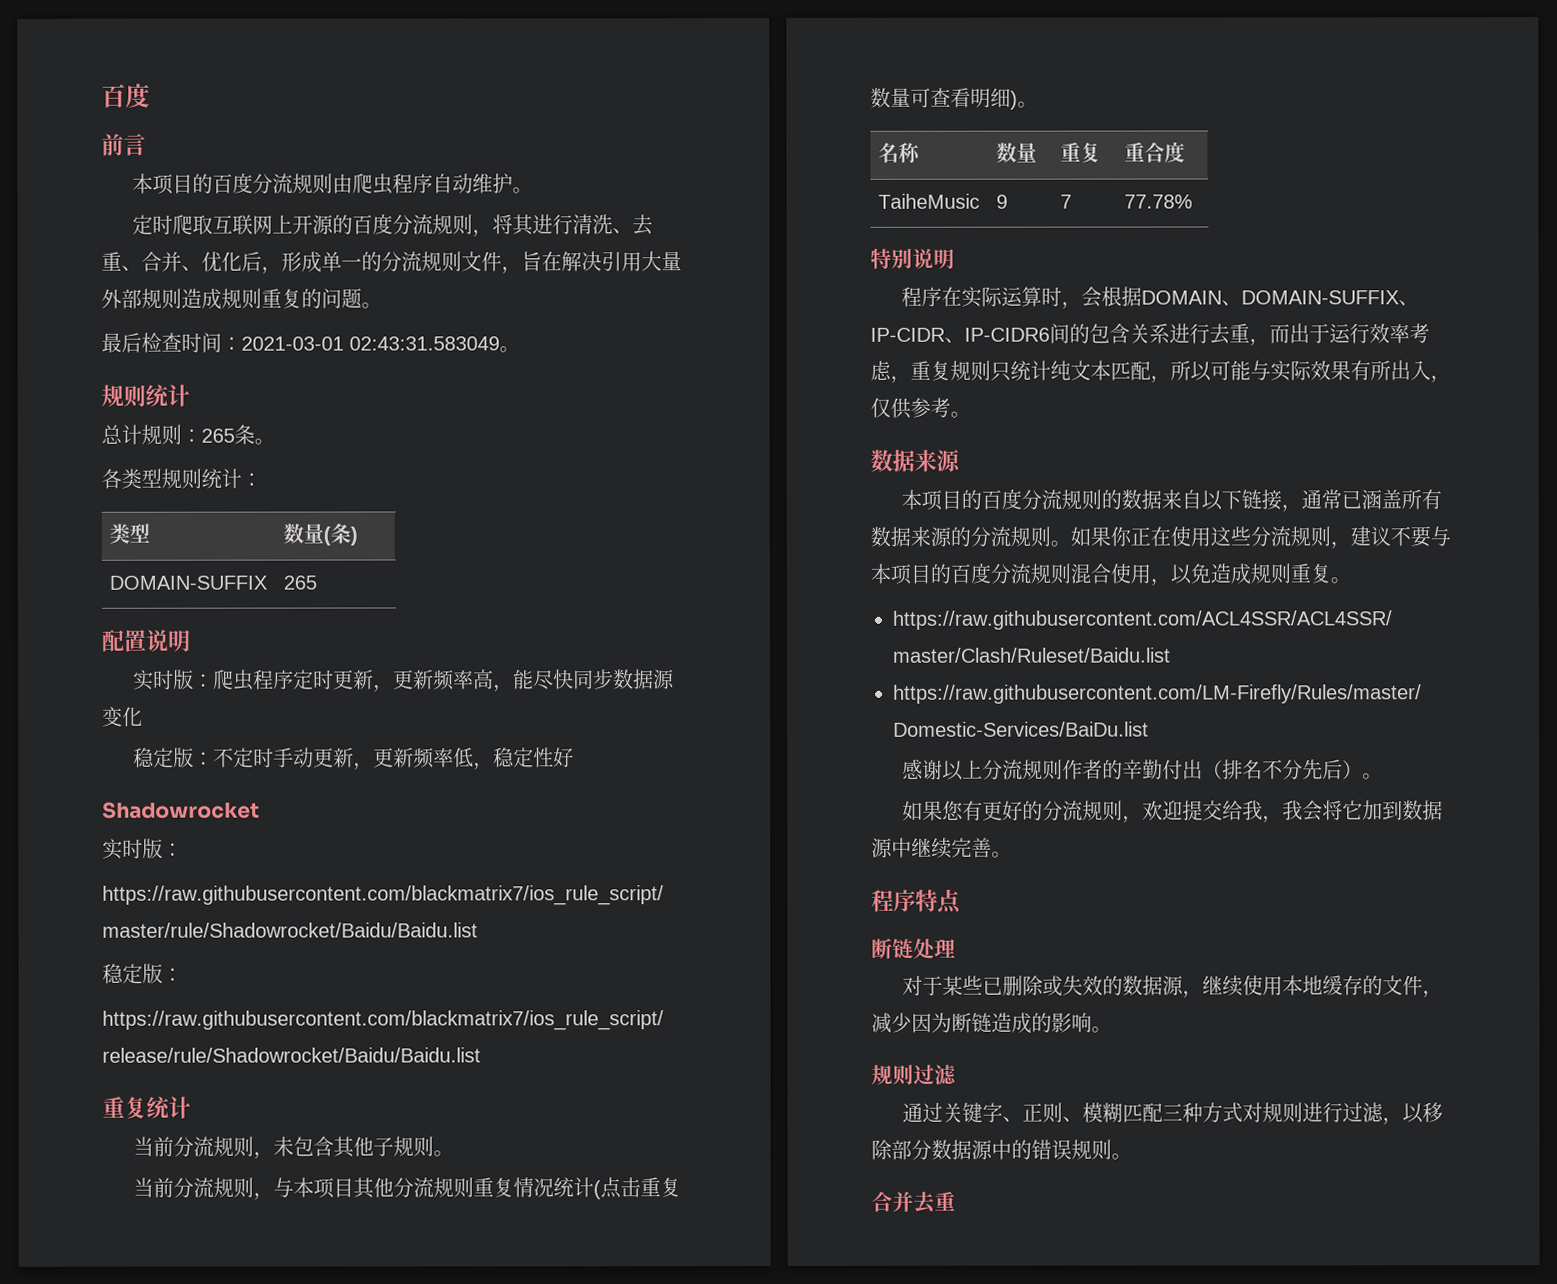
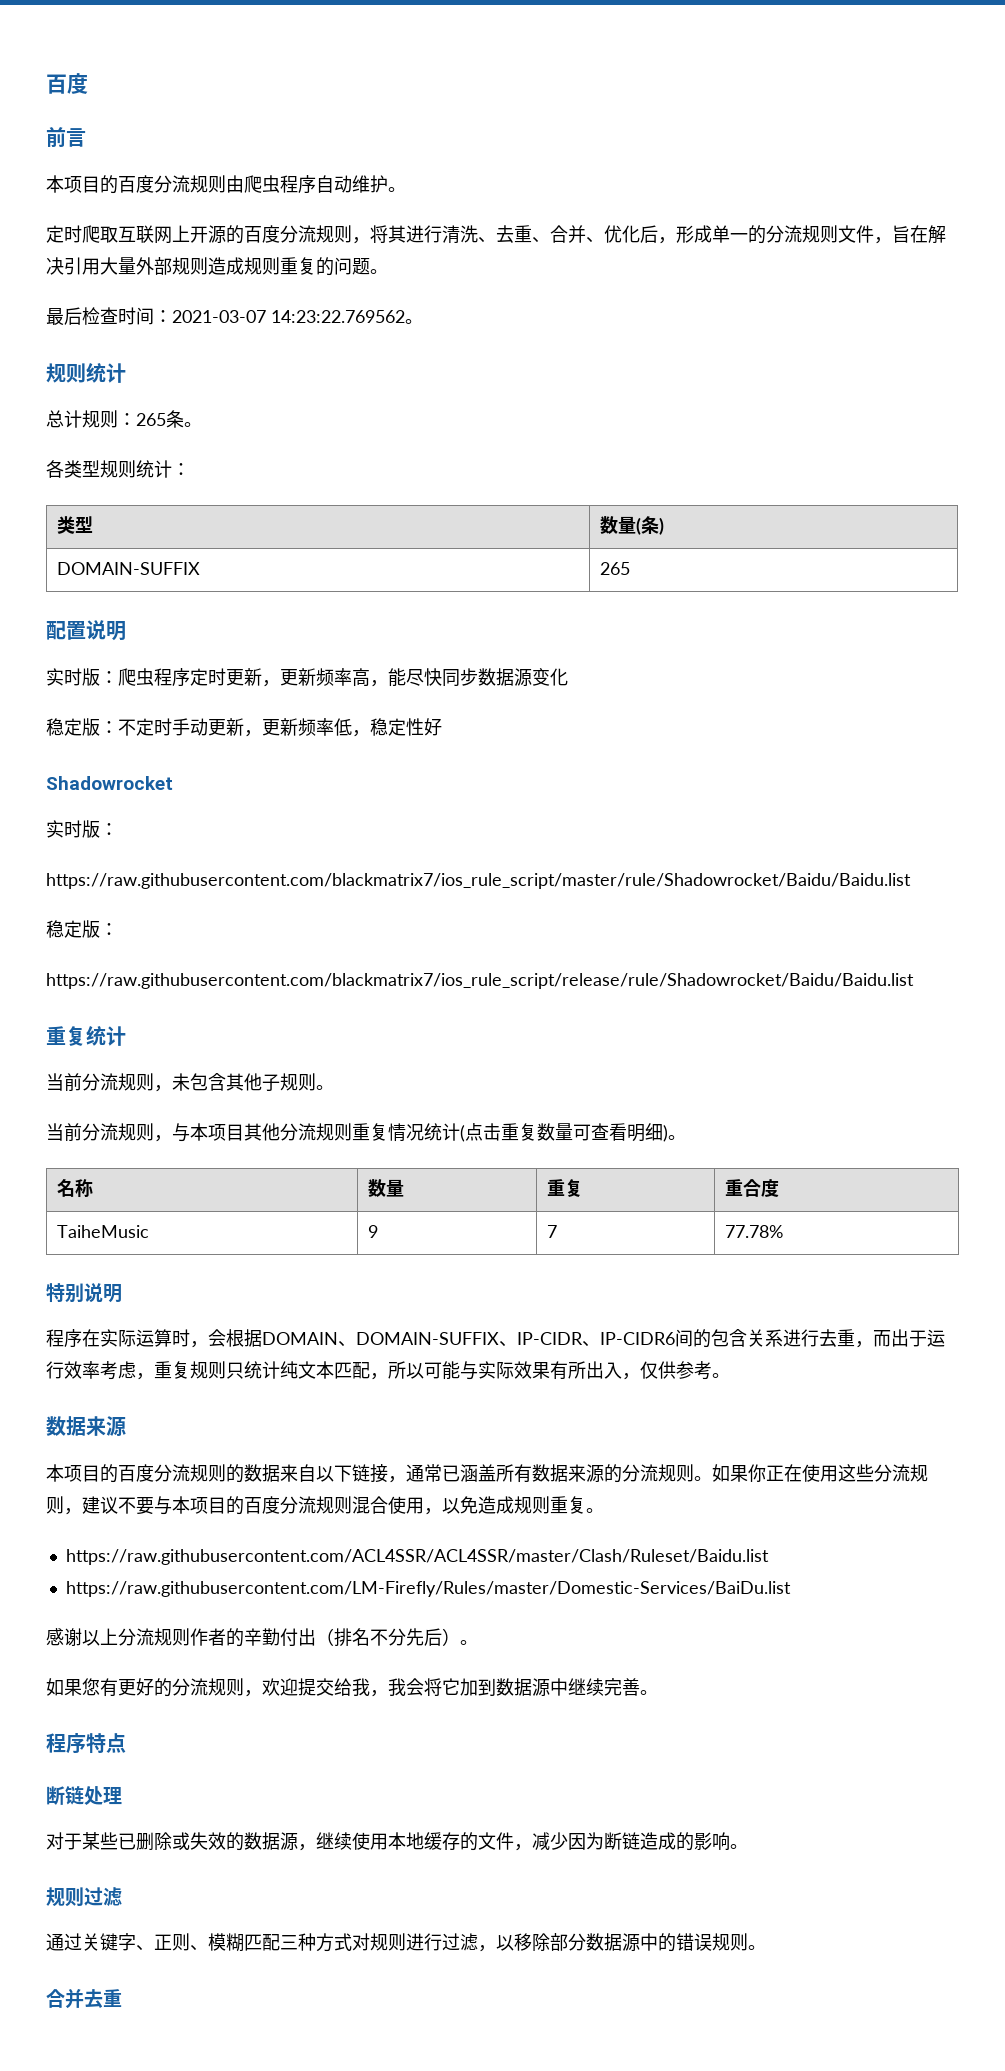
- 最后检查时间：2021-03-01 02:43:31.583049。
+ 最后检查时间：2021-03-07 14:23:22.769562。

